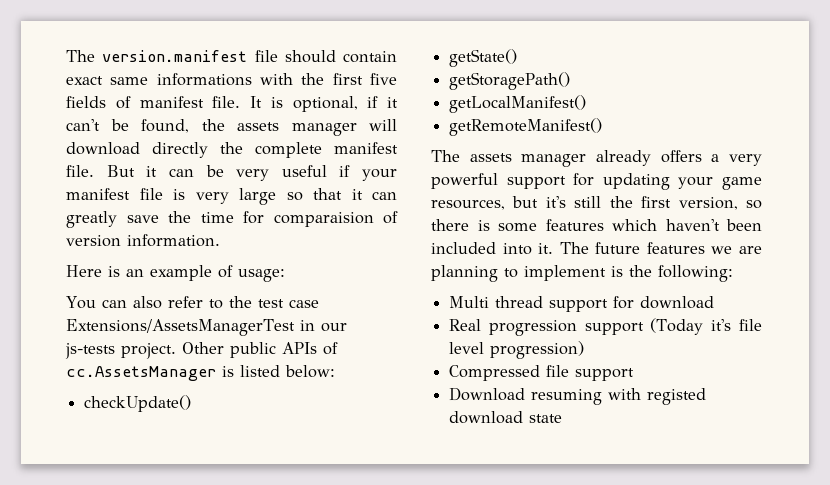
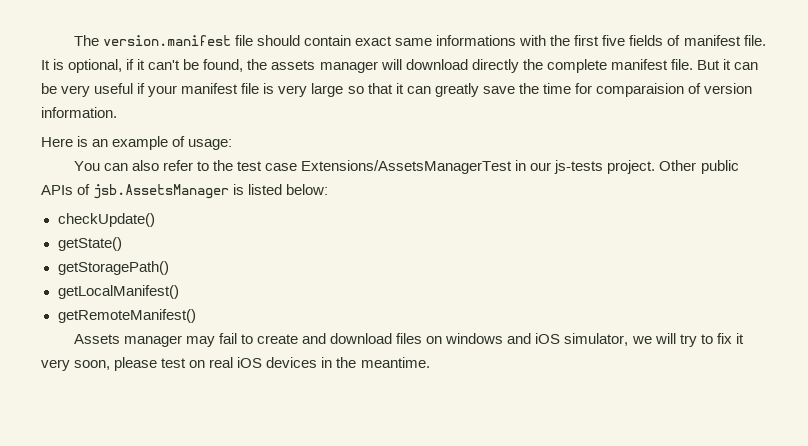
- Other public APIs of cc.AssetsManager is listed below:
+ Other public APIs of jsb.AssetsManager is listed below:
- The assets manager already offers a very powerful support for updating your game resources, but it's still the first version, so there is some features which haven't been included into it. The future features we are planning to implement is the following:
- Multi thread support for download
- Real progression support (Today it's file level progression)
- Compressed file support
- Download resuming with registed download state
+ Assets manager may fail to create and download files on windows and iOS simulator, we will try to fix it very soon, please test on real iOS devices in the meantime.

